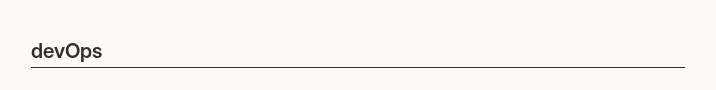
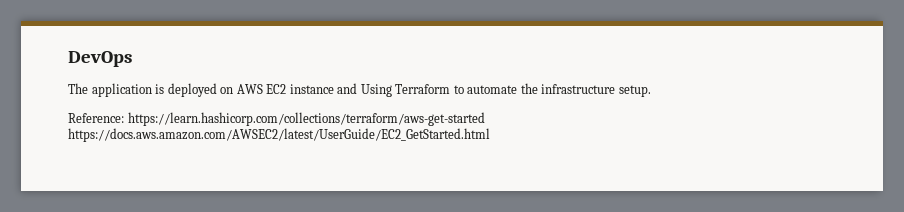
- devOps
+ DevOps
+ The application is deployed on AWS EC2 instance and Using Terraform to automate the infrastructure setup.
+ Reference: https://learn.hashicorp.com/collections/terraform/aws-get-started https://docs.aws.amazon.com/AWSEC2/latest/UserGuide/EC2_GetStarted.html

